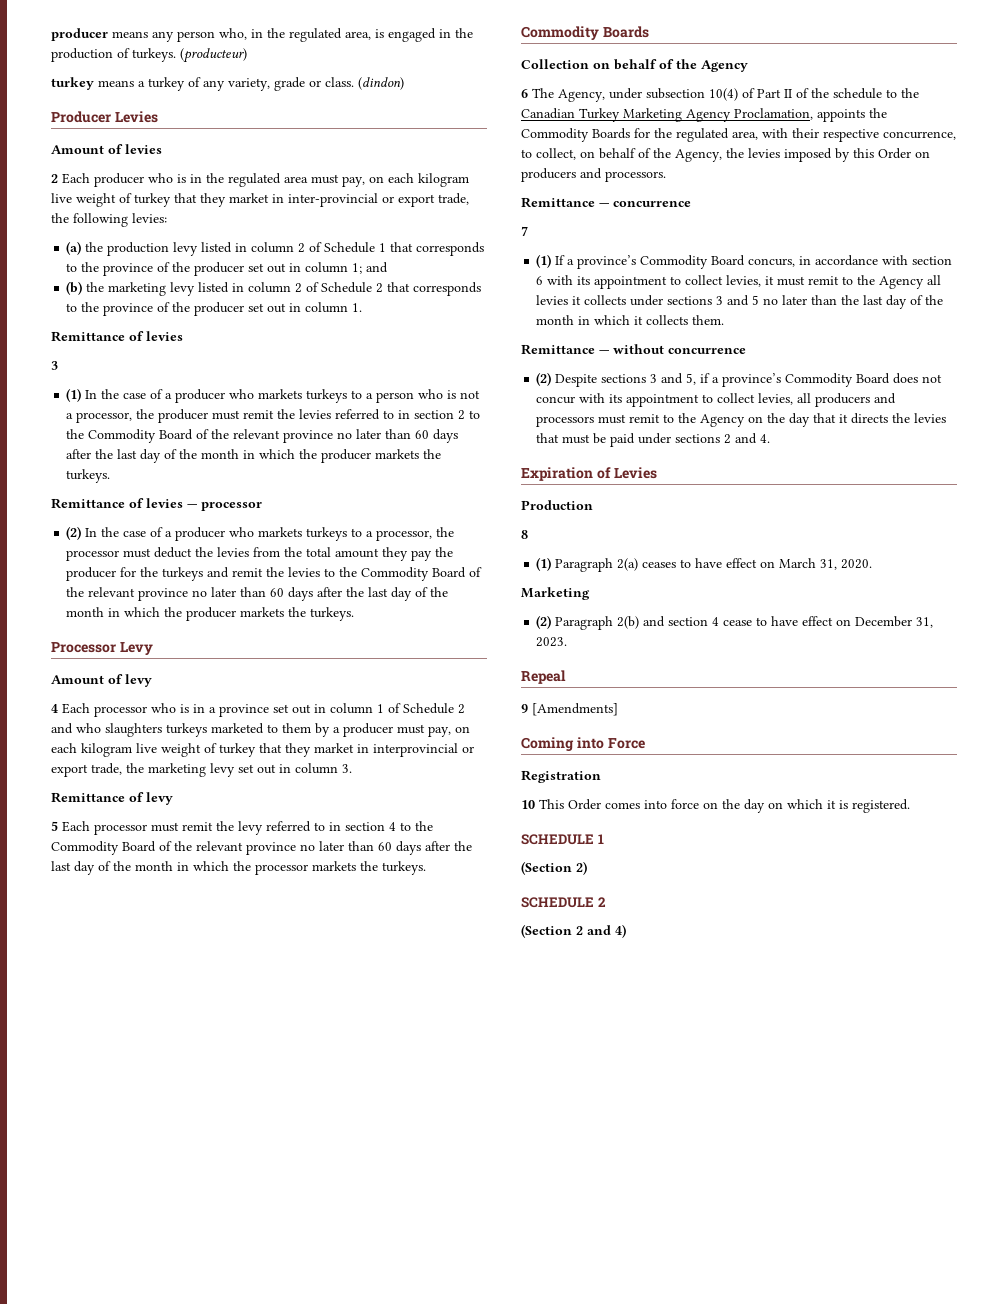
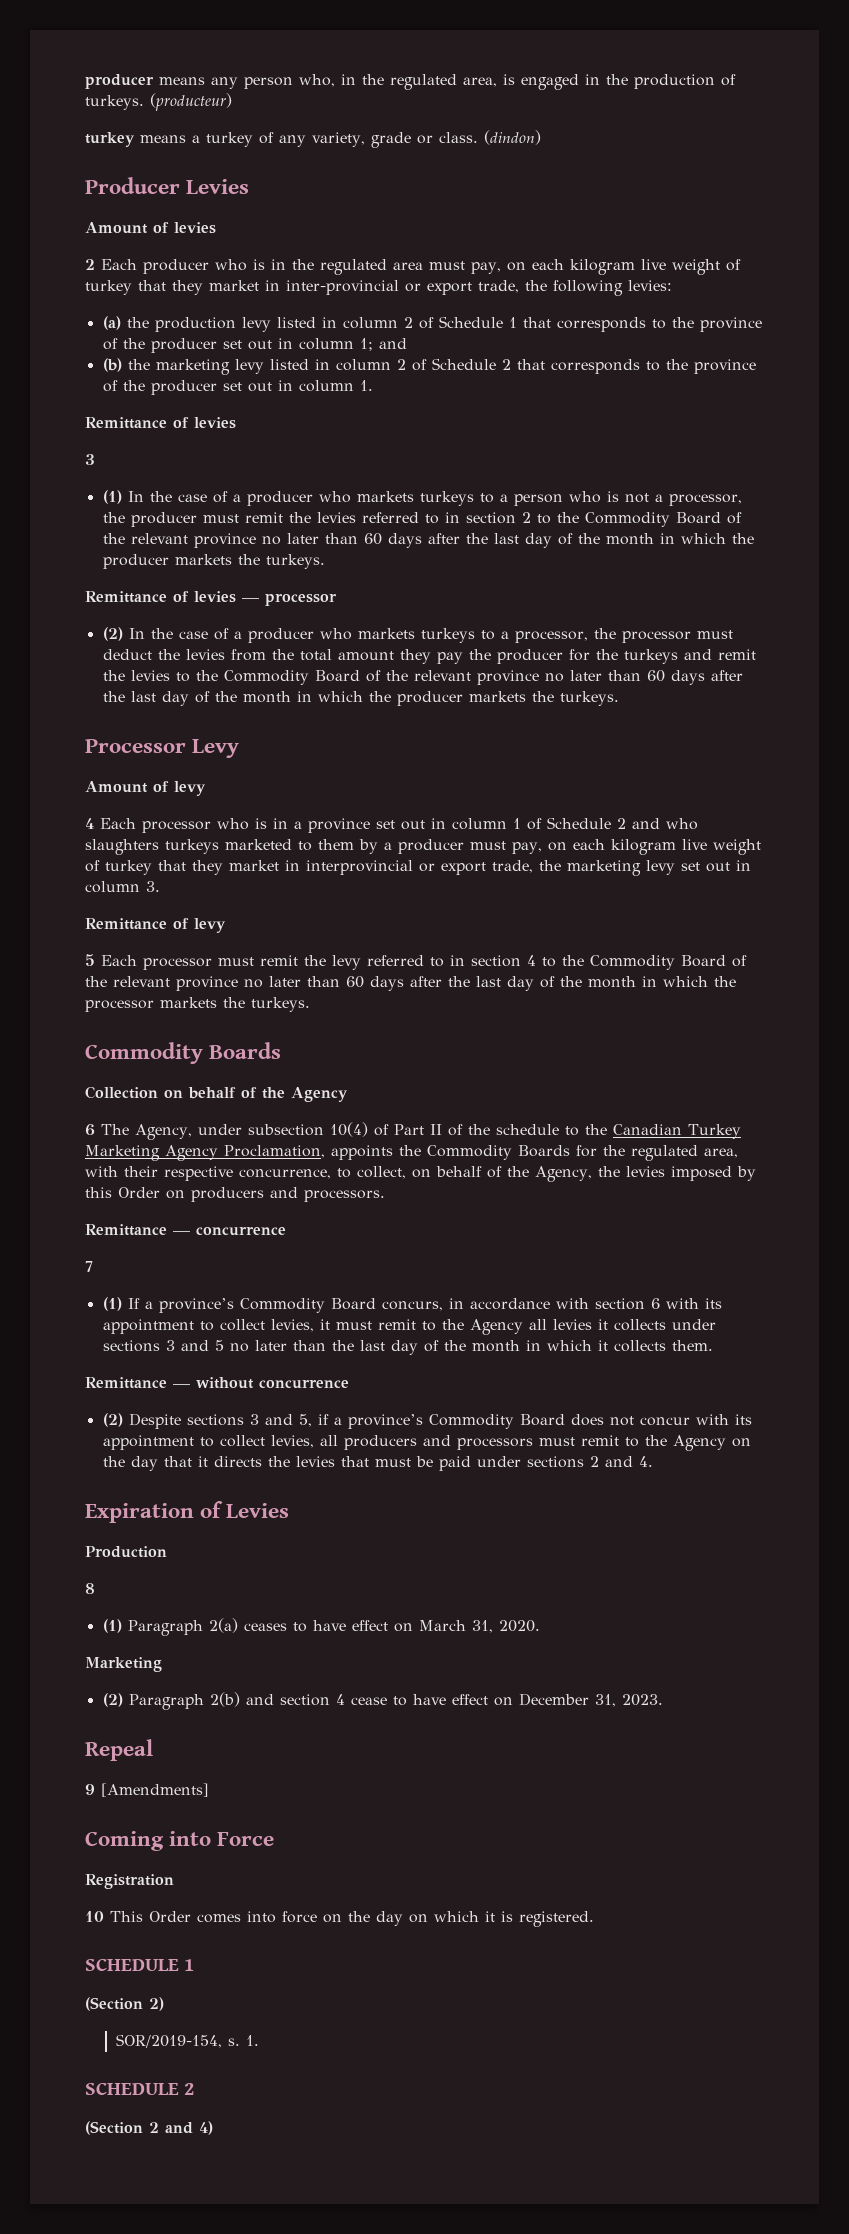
+ SOR/2019-154, s. 1.

